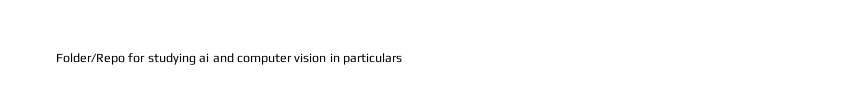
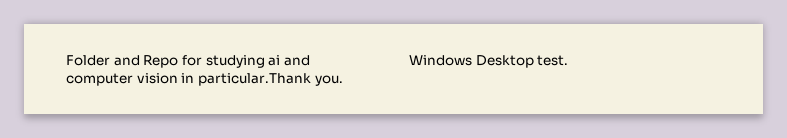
- Folder/Repo for studying ai and computer vision in particulars
+ Folder and Repo for studying ai and computer vision in particular.Thank you. Windows Desktop test.

